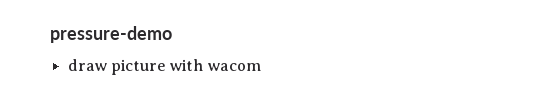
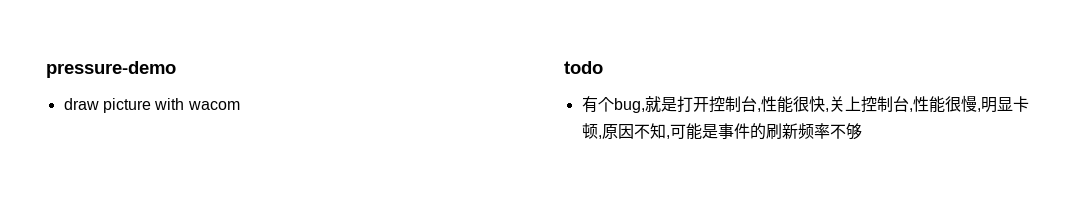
+ todo
+ 有个bug,就是打开控制台,性能很快,关上控制台,性能很慢,明显卡顿,原因不知,可能是事件的刷新频率不够

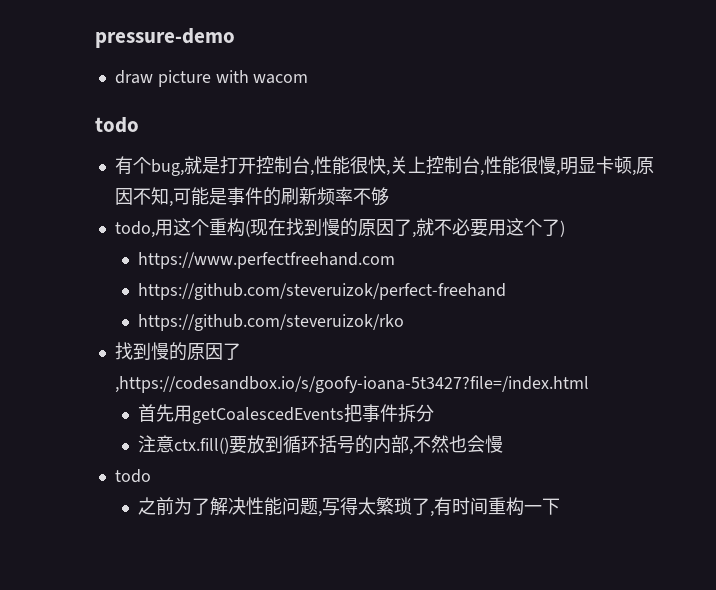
+ todo,用这个重构(现在找到慢的原因了,就不必要用这个了)
+ https://www.perfectfreehand.com
+ https://github.com/steveruizok/perfect-freehand
+ https://github.com/steveruizok/rko
+ 找到慢的原因了,https://codesandbox.io/s/goofy-ioana-5t3427?file=/index.html
+ 首先用getCoalescedEvents把事件拆分
+ 注意ctx.fill()要放到循环括号的内部,不然也会慢
+ todo
+ 之前为了解决性能问题,写得太繁琐了,有时间重构一下

